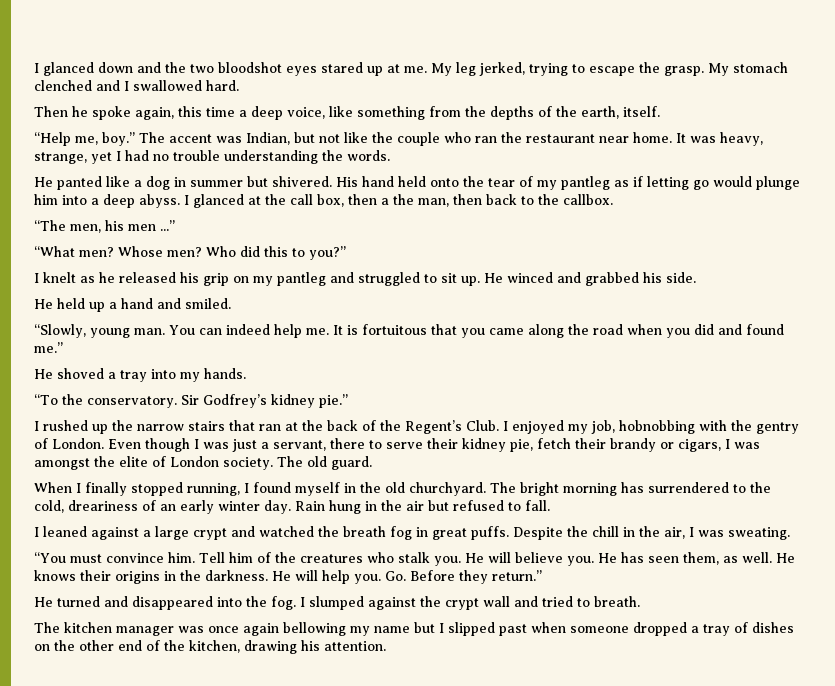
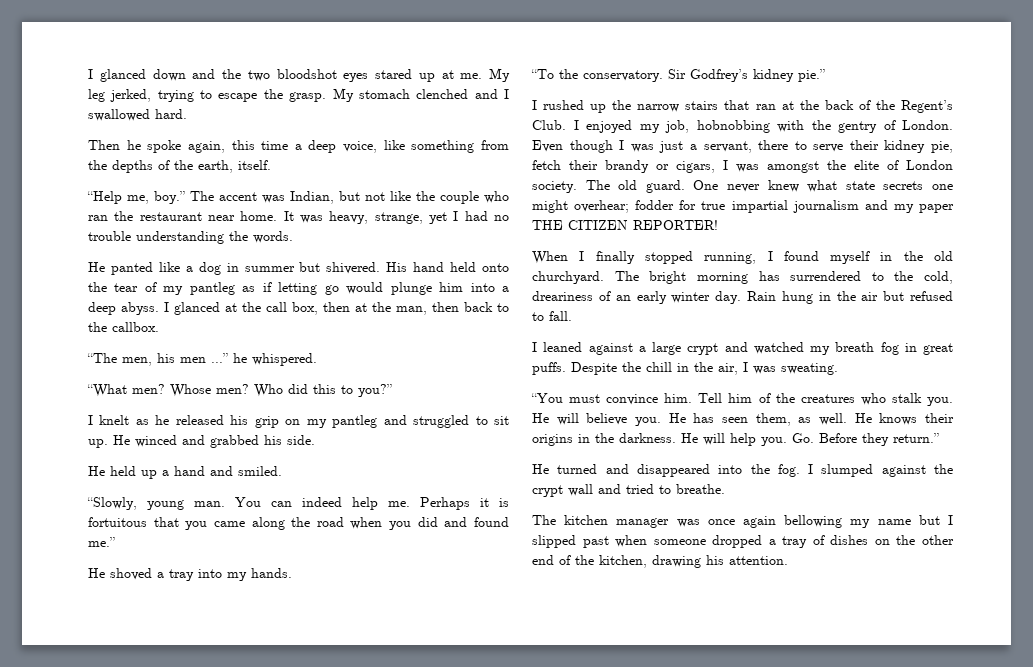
- I glanced at the call box, then a the man, then back to the callbox.
+ I glanced at the call box, then at the man, then back to the callbox.
- “The men, his men ...”
+ “The men, his men ...” he whispered.
- It is fortuitous that you came along the road when you did and found me.”
+ Perhaps it is fortuitous that you came along the road when you did and found me.”
+ One never knew what state secrets one might overhear; fodder for true impartial journalism and my paper THE CITIZEN REPORTER!
- I leaned against a large crypt and watched the breath fog in great puffs.
+ I leaned against a large crypt and watched my breath fog in great puffs.
- I slumped against the crypt wall and tried to breath.
+ I slumped against the crypt wall and tried to breathe.

